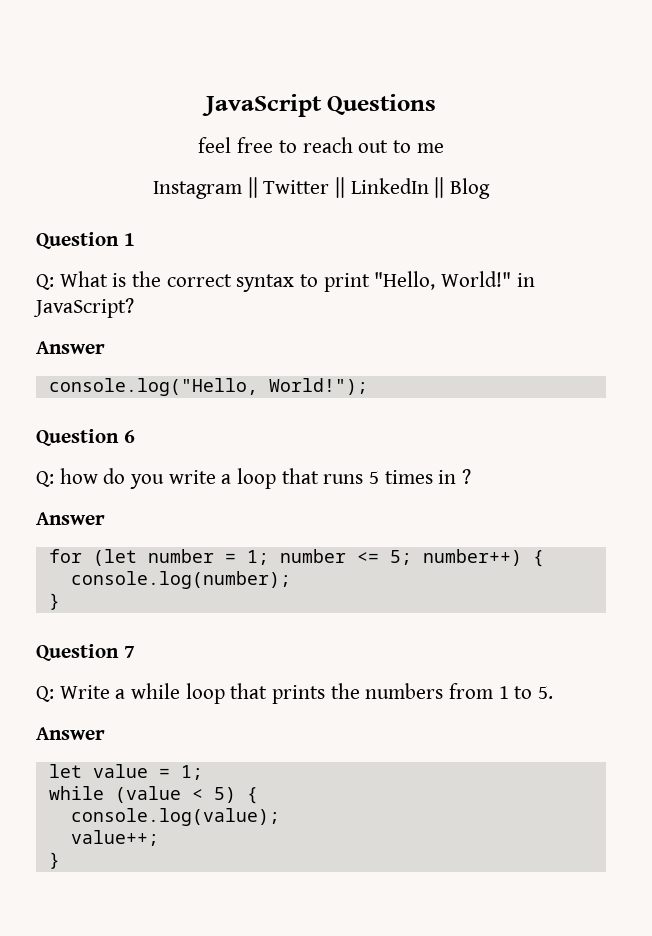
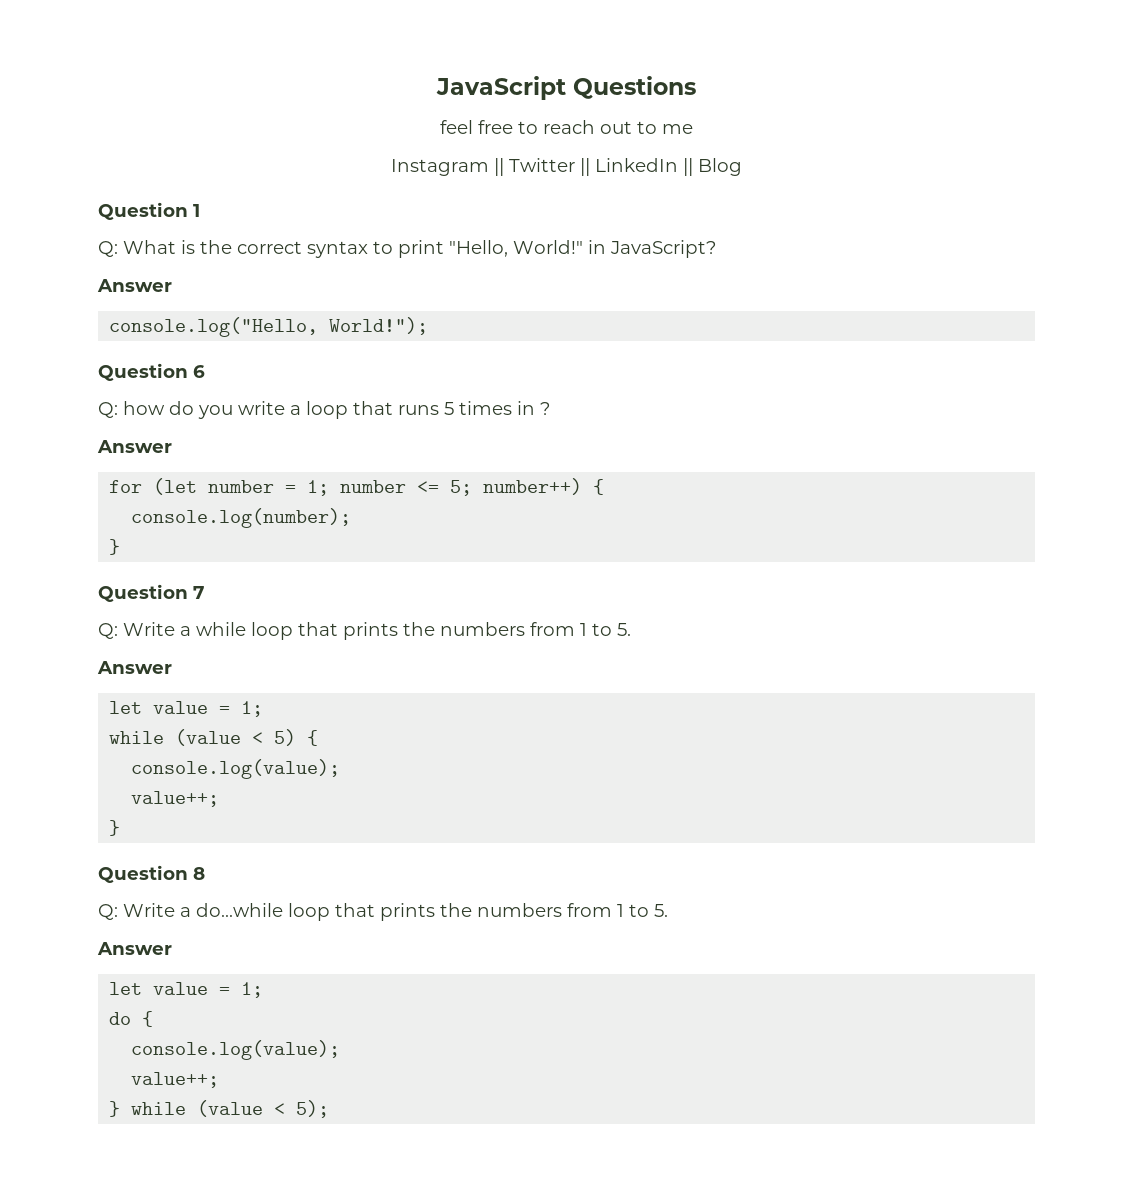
+ Question 8
+ Q: Write a do...while loop that prints the numbers from 1 to 5.
+ Answer
+ let value = 1;
+ do {
+ console.log(value);
+ value++;
+ } while (value < 5);

